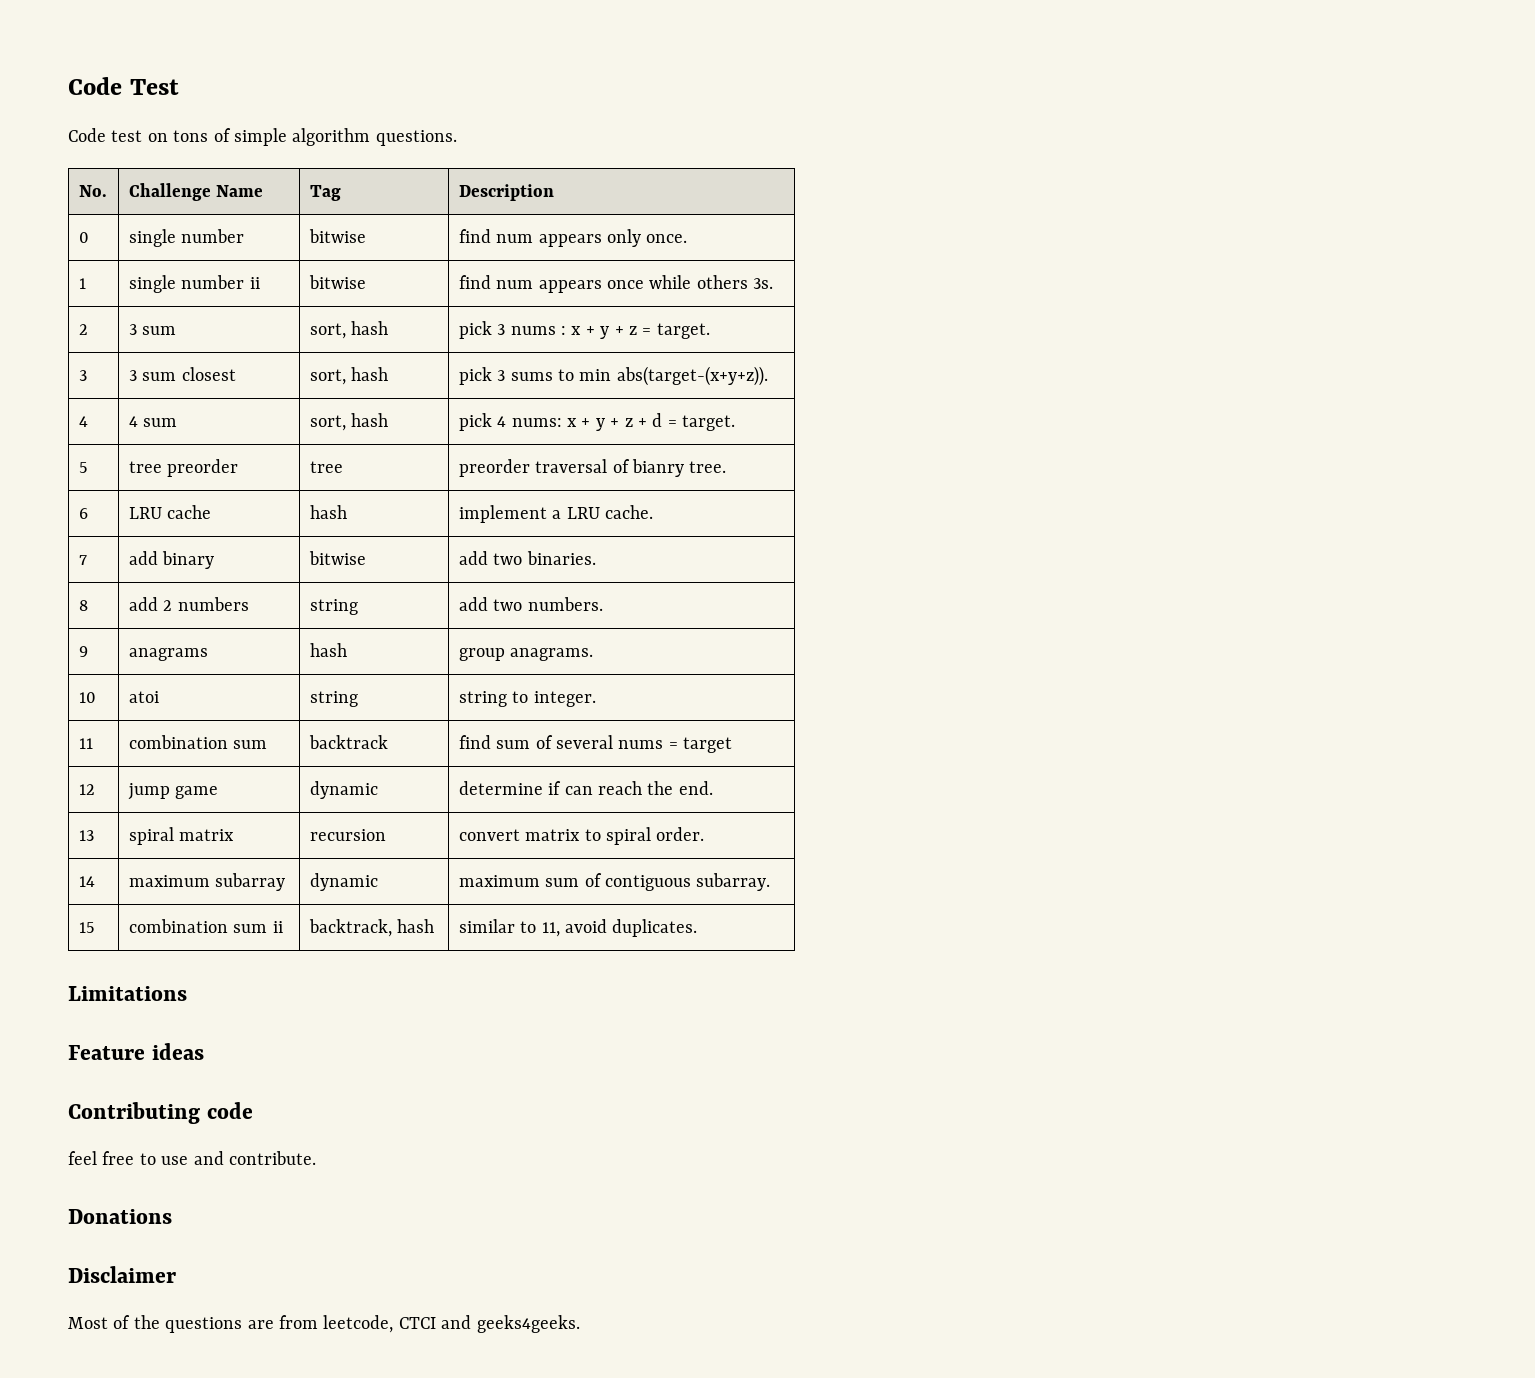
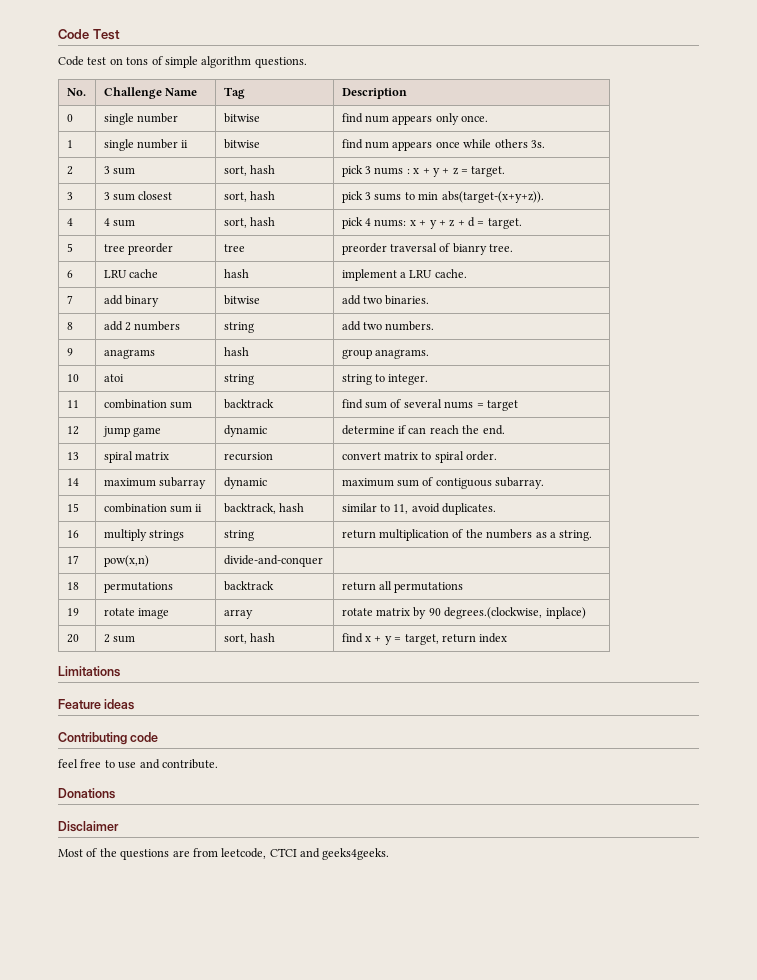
+ 16 | multiply strings | string | return multiplication of the numbers as a string.
+ 17 | pow(x,n) | divide-and-conquer |
+ 18 | permutations | backtrack | return all permutations
+ 19 | rotate image | array | rotate matrix by 90 degrees.(clockwise, inplace)
+ 20 | 2 sum | sort, hash | find x + y = target, return index

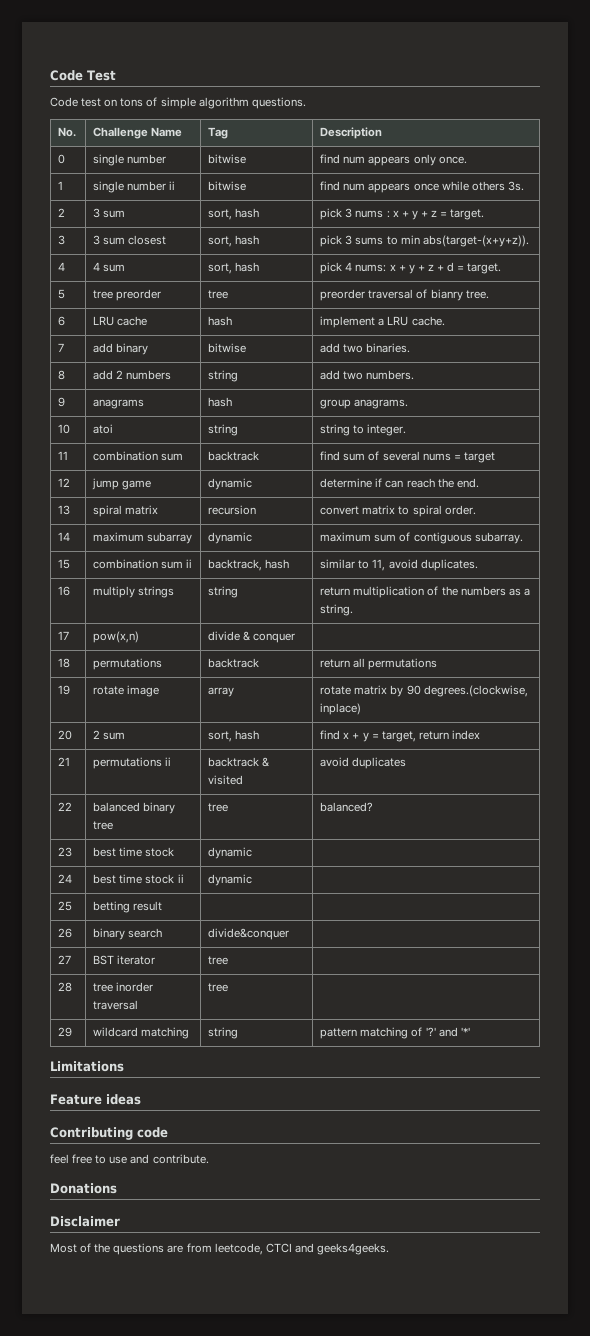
- 17 | pow(x,n) | divide-and-conquer |
+ 17 | pow(x,n) | divide & conquer |
+ 21 | permutations ii | backtrack & visited | avoid duplicates
+ 22 | balanced binary tree | tree | balanced?
+ 23 | best time stock | dynamic |
+ 24 | best time stock ii | dynamic |
+ 25 | betting result | |
+ 26 | binary search | divide&conquer |
+ 27 | BST iterator | tree |
+ 28 | tree inorder traversal | tree |
+ 29 | wildcard matching | string | pattern matching of '?' and '*'

